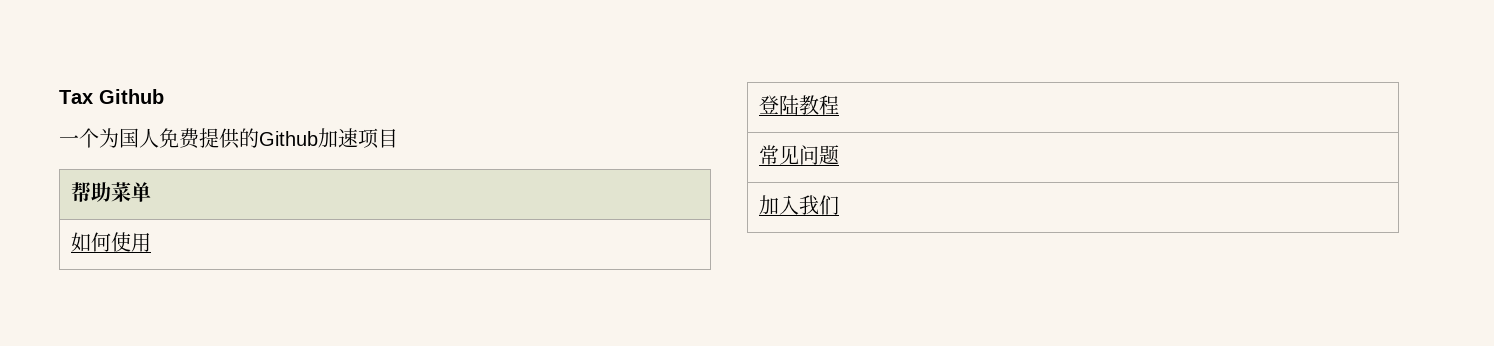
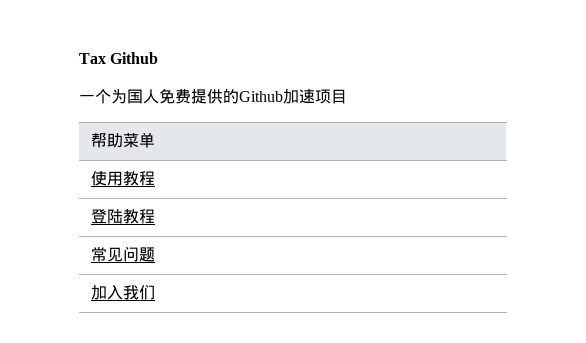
- 如何使用
+ 使用教程

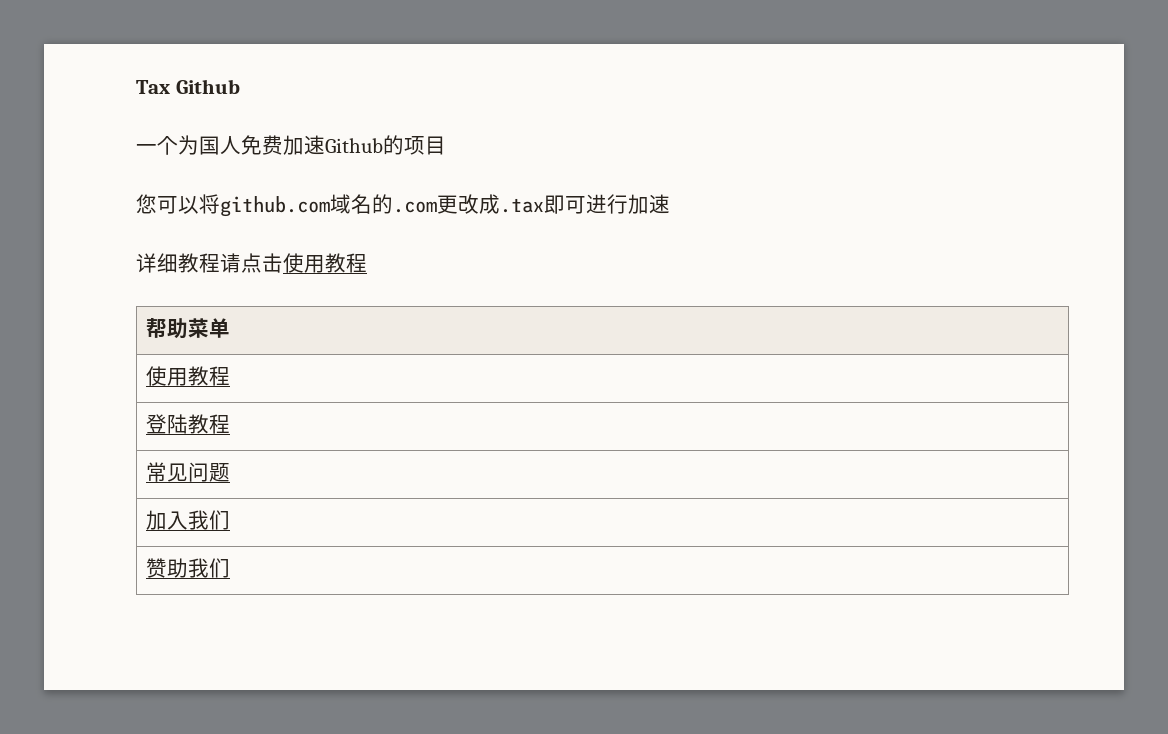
- 一个为国人免费提供的Github加速项目
+ 一个为国人免费加速Github的项目
+ 您可以将github.com域名的.com更改成.tax即可进行加速
+ 详细教程请点击使用教程
+ 赞助我们

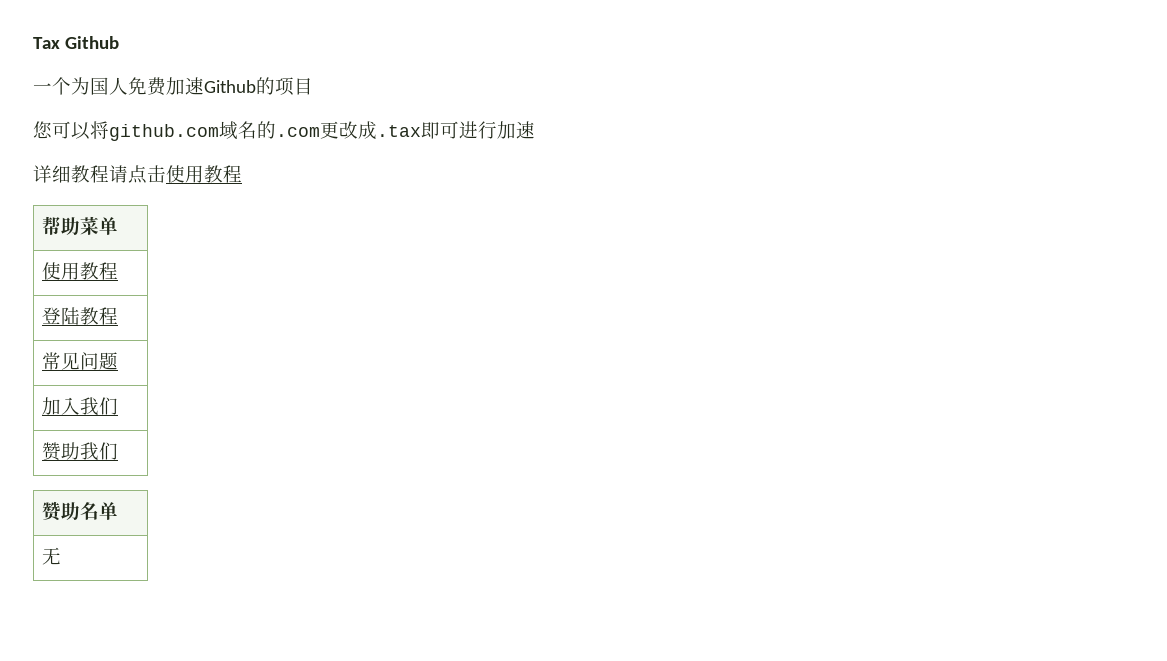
+ 赞助名单
+ 无

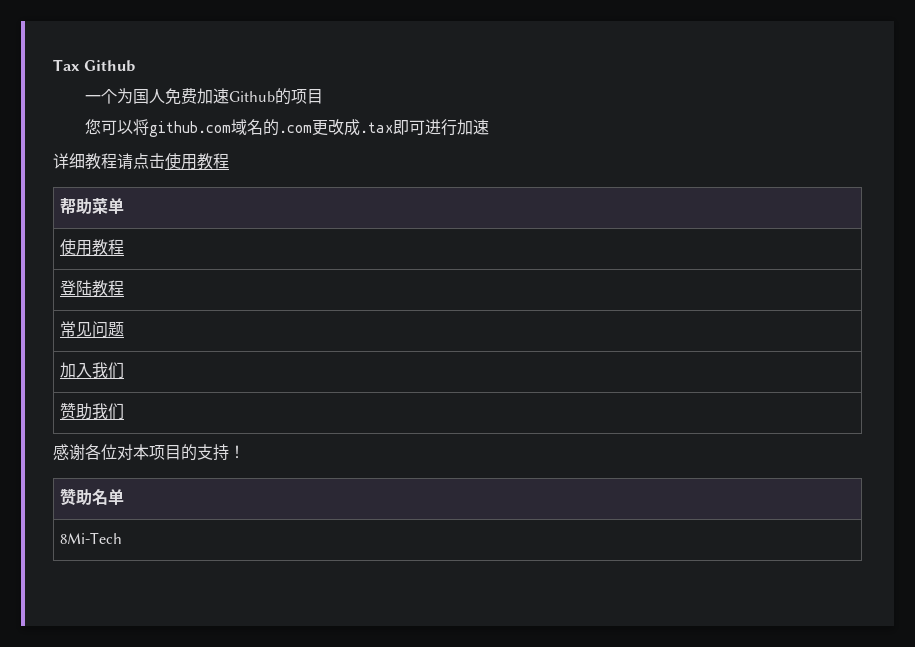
+ 感谢各位对本项目的支持！
- 无
+ 8Mi-Tech

